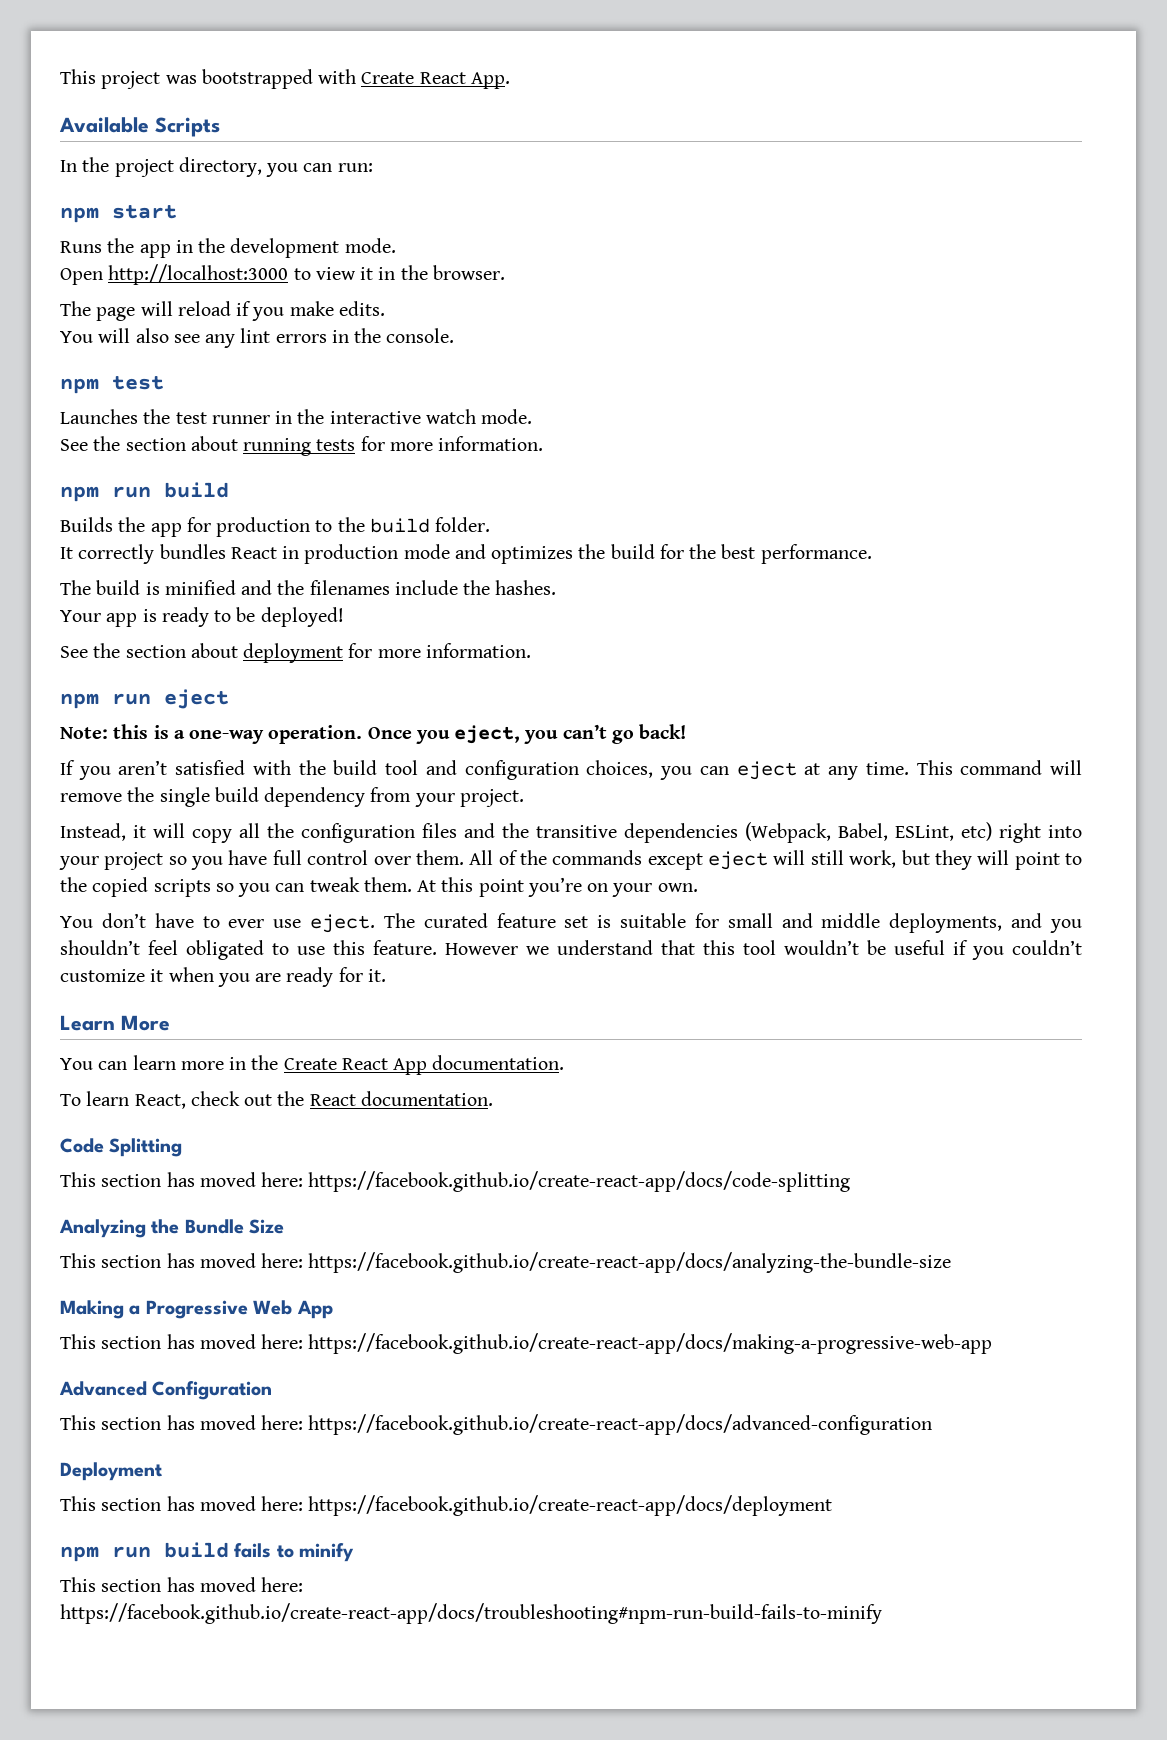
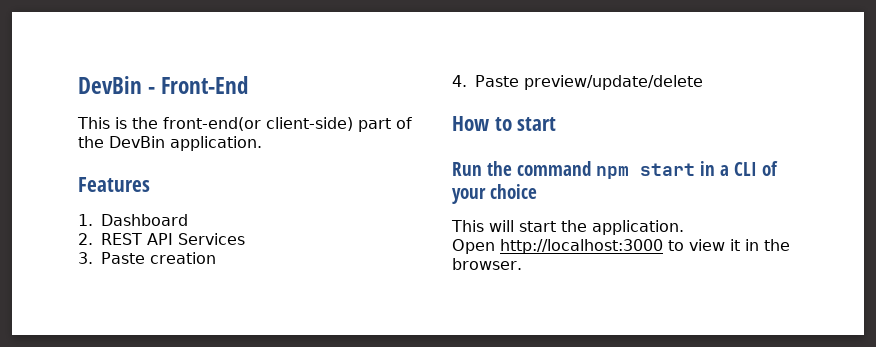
- This project was bootstrapped with Create React App.
- Available Scripts
- In the project directory, you can run:
- npm start
- Runs the app in the development mode.
+ DevBin - Front-End
+ This is the front-end(or client-side) part of the DevBin application.
+ Features
+ 1. Dashboard
+ 2. REST API Services
+ 3. Paste creation
+ 4. Paste preview/update/delete
+ How to start
+ Run the command npm start in a CLI of your choice
+ This will start the application.
- The page will reload if you make edits.
- You will also see any lint errors in the console.
- npm test
- Launches the test runner in the interactive watch mode.
- See the section about running tests for more information.
- npm run build
- Builds the app for production to the build folder.
- It correctly bundles React in production mode and optimizes the build for the best performance.
- The build is minified and the filenames include the hashes.
- Your app is ready to be deployed!
- See the section about deployment for more information.
- npm run eject
- Note: this is a one-way operation. Once you eject, you can’t go back!
- If you aren’t satisfied with the build tool and configuration choices, you can eject at any time. This command will remove the single build dependency from your project.
- Instead, it will copy all the configuration files and the transitive dependencies (Webpack, Babel, ESLint, etc) right into your project so you have full control over them. All of the commands except eject will still work, but they will point to the copied scripts so you can tweak them. At this point you’re on your own.
- You don’t have to ever use eject. The curated feature set is suitable for small and middle deployments, and you shouldn’t feel obligated to use this feature. However we understand that this tool wouldn’t be useful if you couldn’t customize it when you are ready for it.
- Learn More
- You can learn more in the Create React App documentation.
- To learn React, check out the React documentation.
- Code Splitting
- This section has moved here: https://facebook.github.io/create-react-app/docs/code-splitting
- Analyzing the Bundle Size
- This section has moved here: https://facebook.github.io/create-react-app/docs/analyzing-the-bundle-size
- Making a Progressive Web App
- This section has moved here: https://facebook.github.io/create-react-app/docs/making-a-progressive-web-app
- Advanced Configuration
- This section has moved here: https://facebook.github.io/create-react-app/docs/advanced-configuration
- Deployment
- This section has moved here: https://facebook.github.io/create-react-app/docs/deployment
- npm run build fails to minify
- This section has moved here: https://facebook.github.io/create-react-app/docs/troubleshooting#npm-run-build-fails-to-minify

